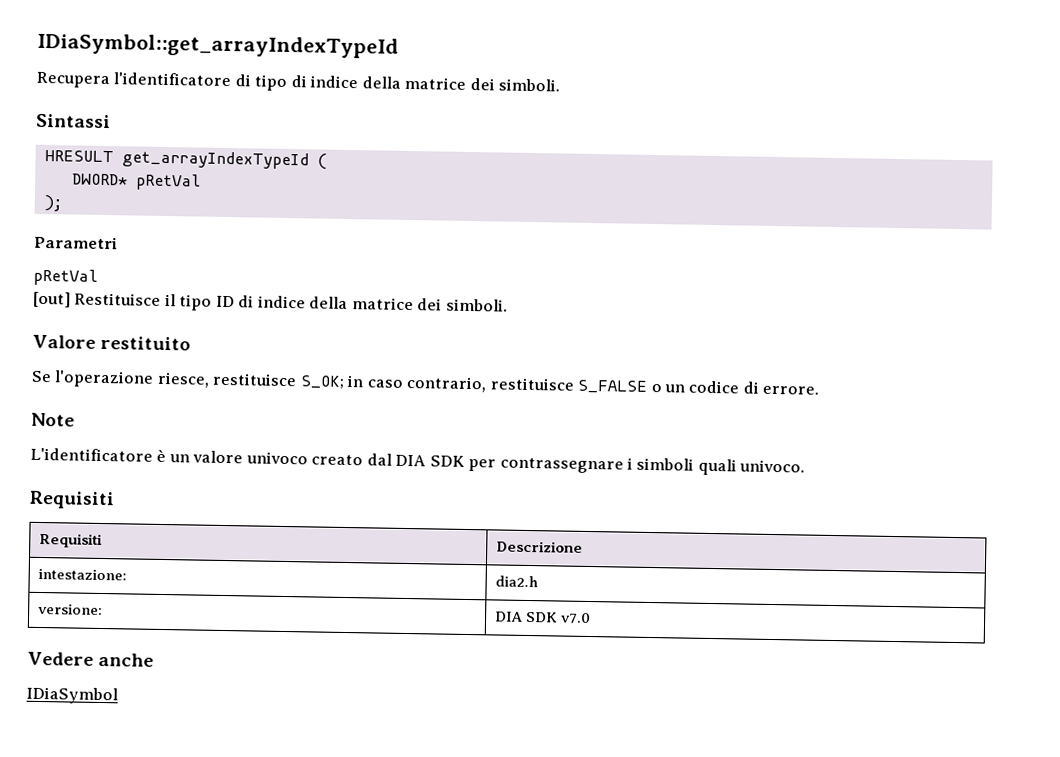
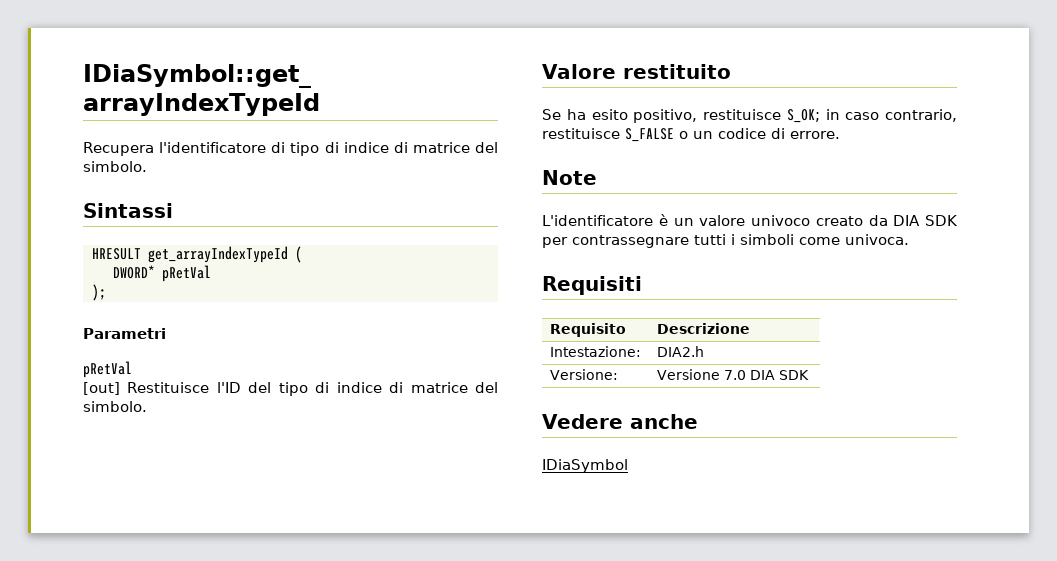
- Recupera l'identificatore di tipo di indice della matrice dei simboli.
+ Recupera l'identificatore di tipo di indice di matrice del simbolo.
- [out] Restituisce il tipo ID di indice della matrice dei simboli.
+ [out] Restituisce l'ID del tipo di indice di matrice del simbolo.
- Se l'operazione riesce, restituisce S_OK; in caso contrario, restituisce S_FALSE o un codice di errore.
+ Se ha esito positivo, restituisce S_OK; in caso contrario, restituisce S_FALSE o un codice di errore.
- L'identificatore è un valore univoco creato dal DIA SDK per contrassegnare i simboli quali univoco.
+ L'identificatore è un valore univoco creato da DIA SDK per contrassegnare tutti i simboli come univoca.
- Requisiti | Descrizione
+ Requisito | Descrizione
- intestazione: | dia2.h
- versione: | DIA SDK v7.0
+ Intestazione: | DIA2.h
+ Versione: | Versione 7.0 DIA SDK

